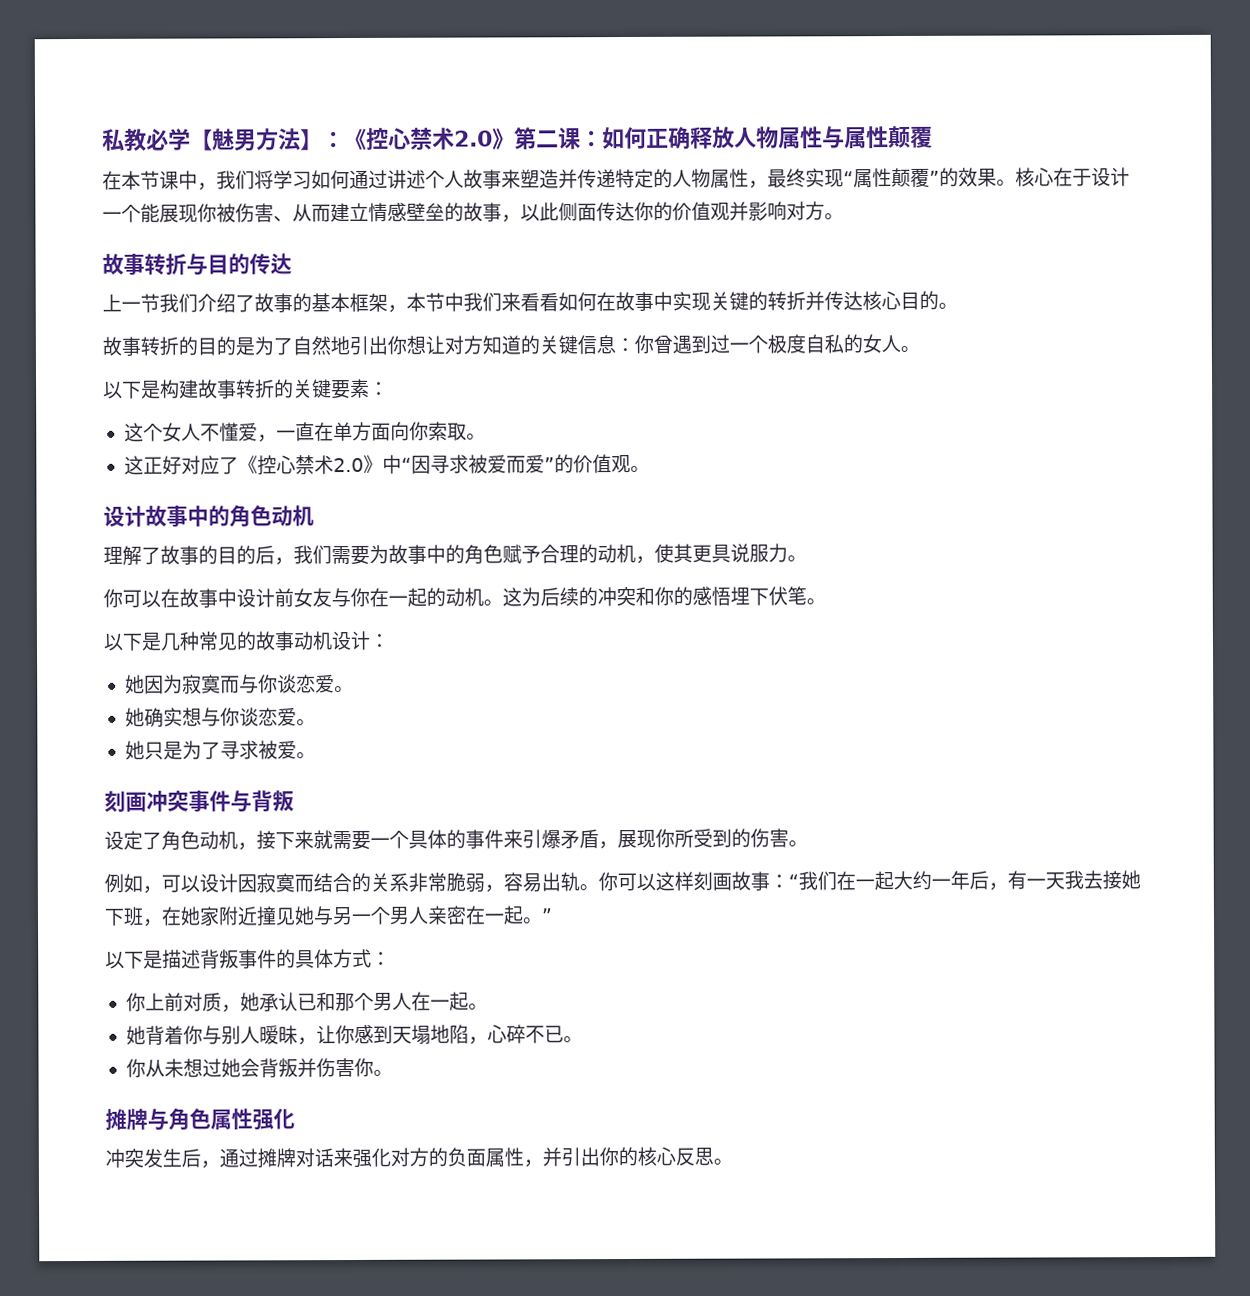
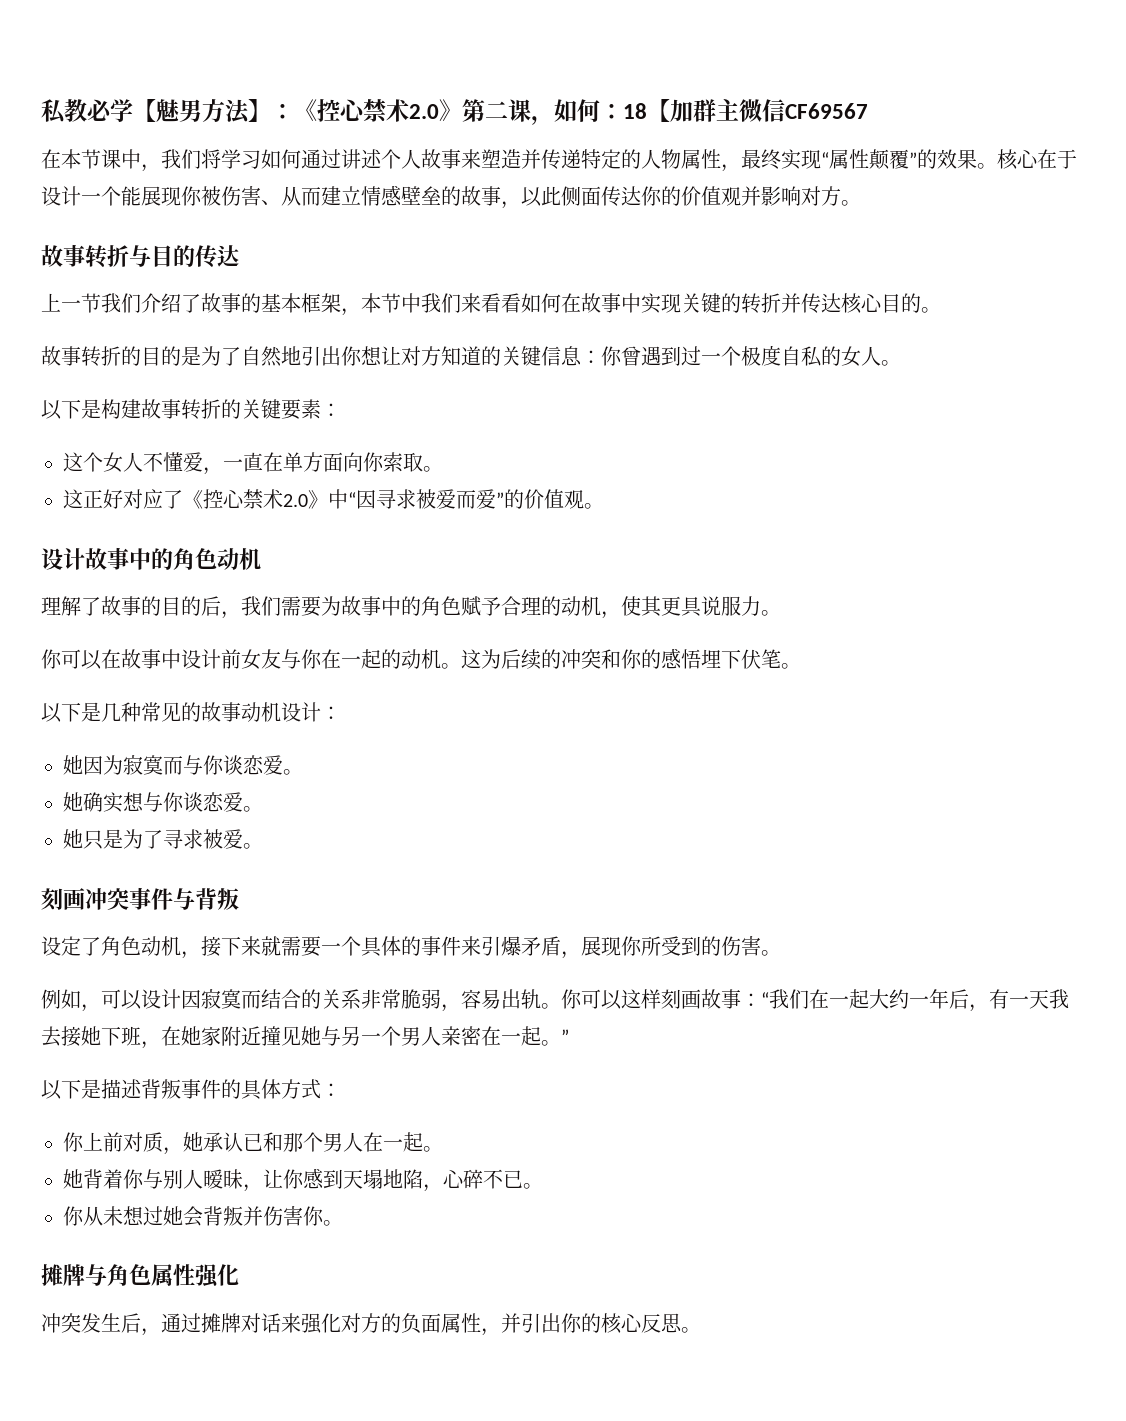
- 私教必学【魅男方法】：《控心禁术2.0》第二课：如何正确释放人物属性与属性颠覆
+ 私教必学【魅男方法】：《控心禁术2.0》第二课，如何：18【加群主微信CF69567

